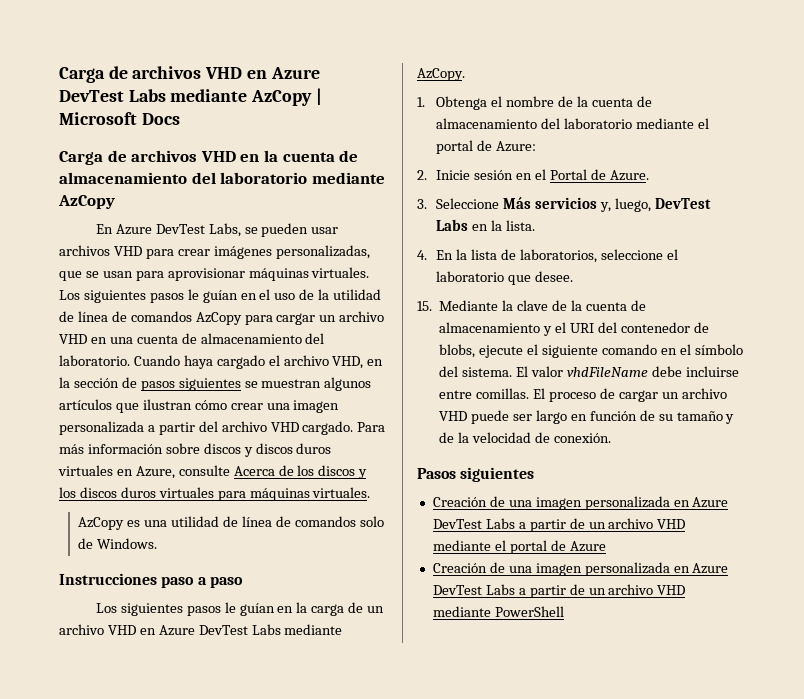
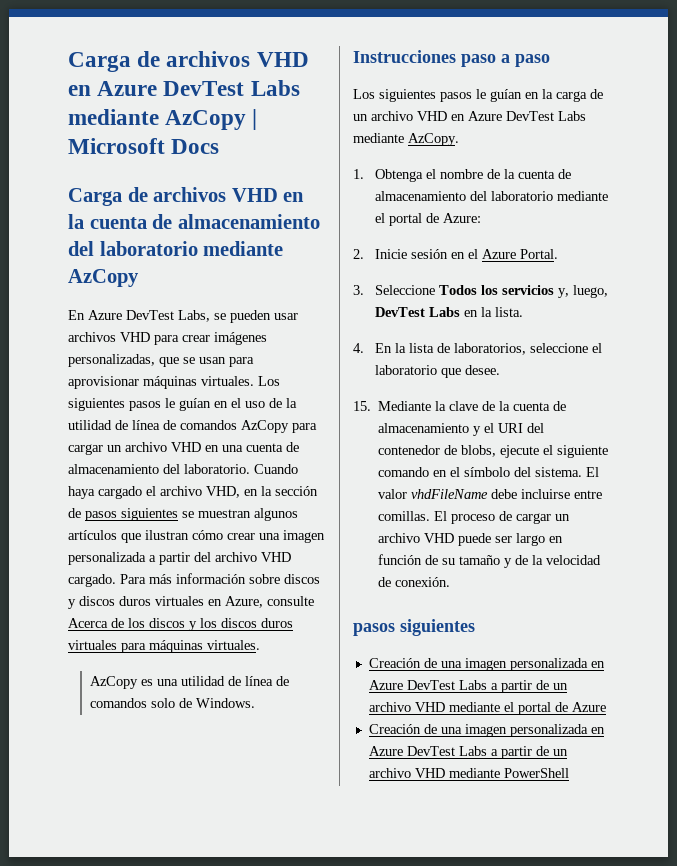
- 2. Inicie sesión en el Portal de Azure.
+ 2. Inicie sesión en el Azure Portal.
- 3. Seleccione Más servicios y, luego, DevTest Labs en la lista.
+ 3. Seleccione Todos los servicios y, luego, DevTest Labs en la lista.
  El proceso de cargar un archivo VHD puede ser largo en función de su tamaño y de la velocidad de conexión.
- Pasos siguientes
+ pasos siguientes

